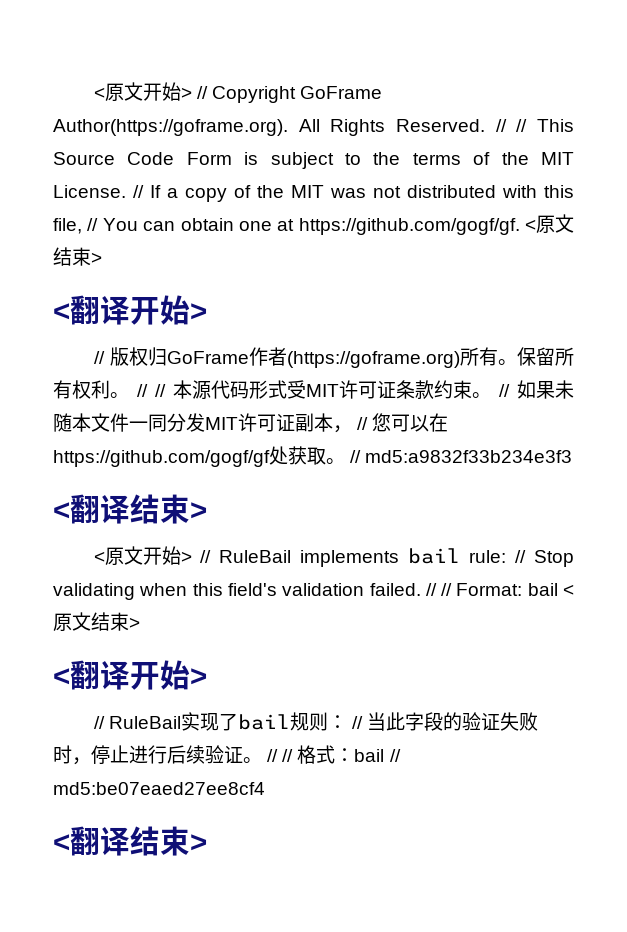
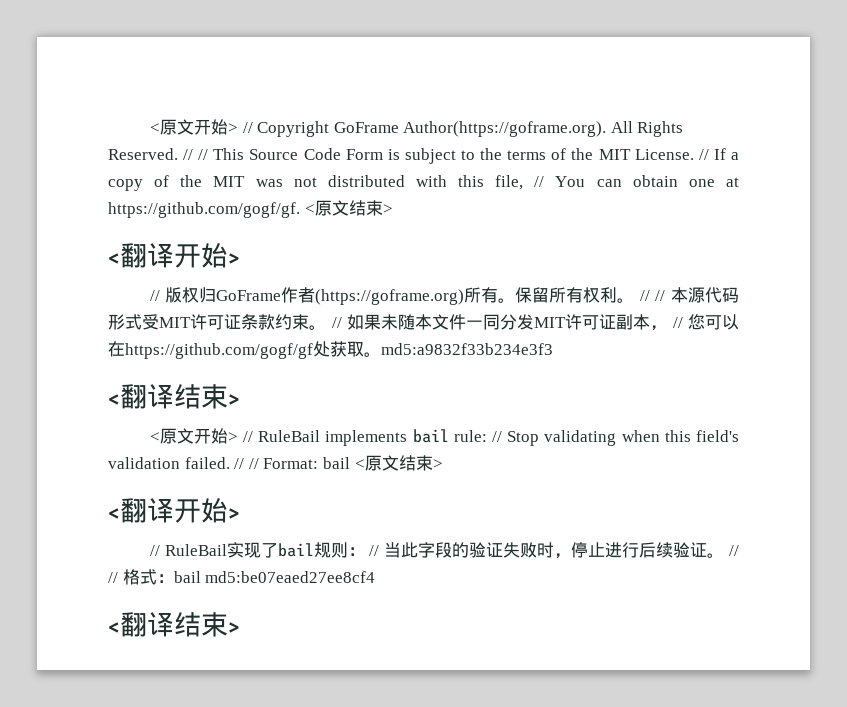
- // 如果未随本文件一同分发MIT许可证副本， // 您可以在https://github.com/gogf/gf处获取。 // md5:a9832f33b234e3f3
+ // 如果未随本文件一同分发MIT许可证副本， // 您可以在https://github.com/gogf/gf处获取。md5:a9832f33b234e3f3
- // // 格式：bail // md5:be07eaed27ee8cf4
+ // // 格式：bail md5:be07eaed27ee8cf4

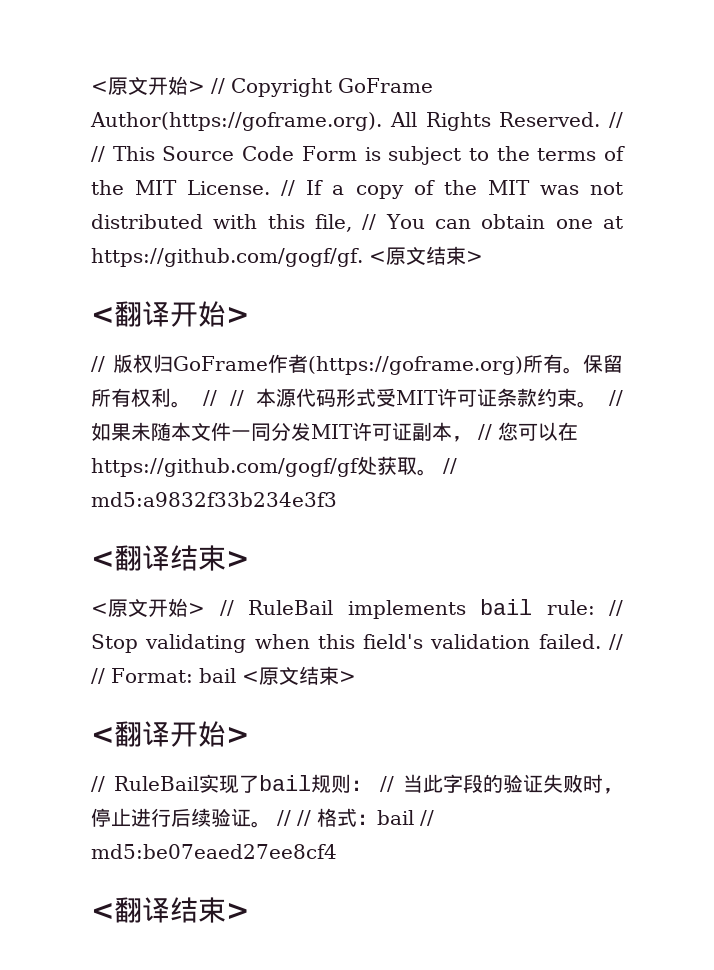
- // 如果未随本文件一同分发MIT许可证副本， // 您可以在https://github.com/gogf/gf处获取。md5:a9832f33b234e3f3
+ // 如果未随本文件一同分发MIT许可证副本， // 您可以在https://github.com/gogf/gf处获取。 // md5:a9832f33b234e3f3
- // // 格式：bail md5:be07eaed27ee8cf4
+ // // 格式：bail // md5:be07eaed27ee8cf4

